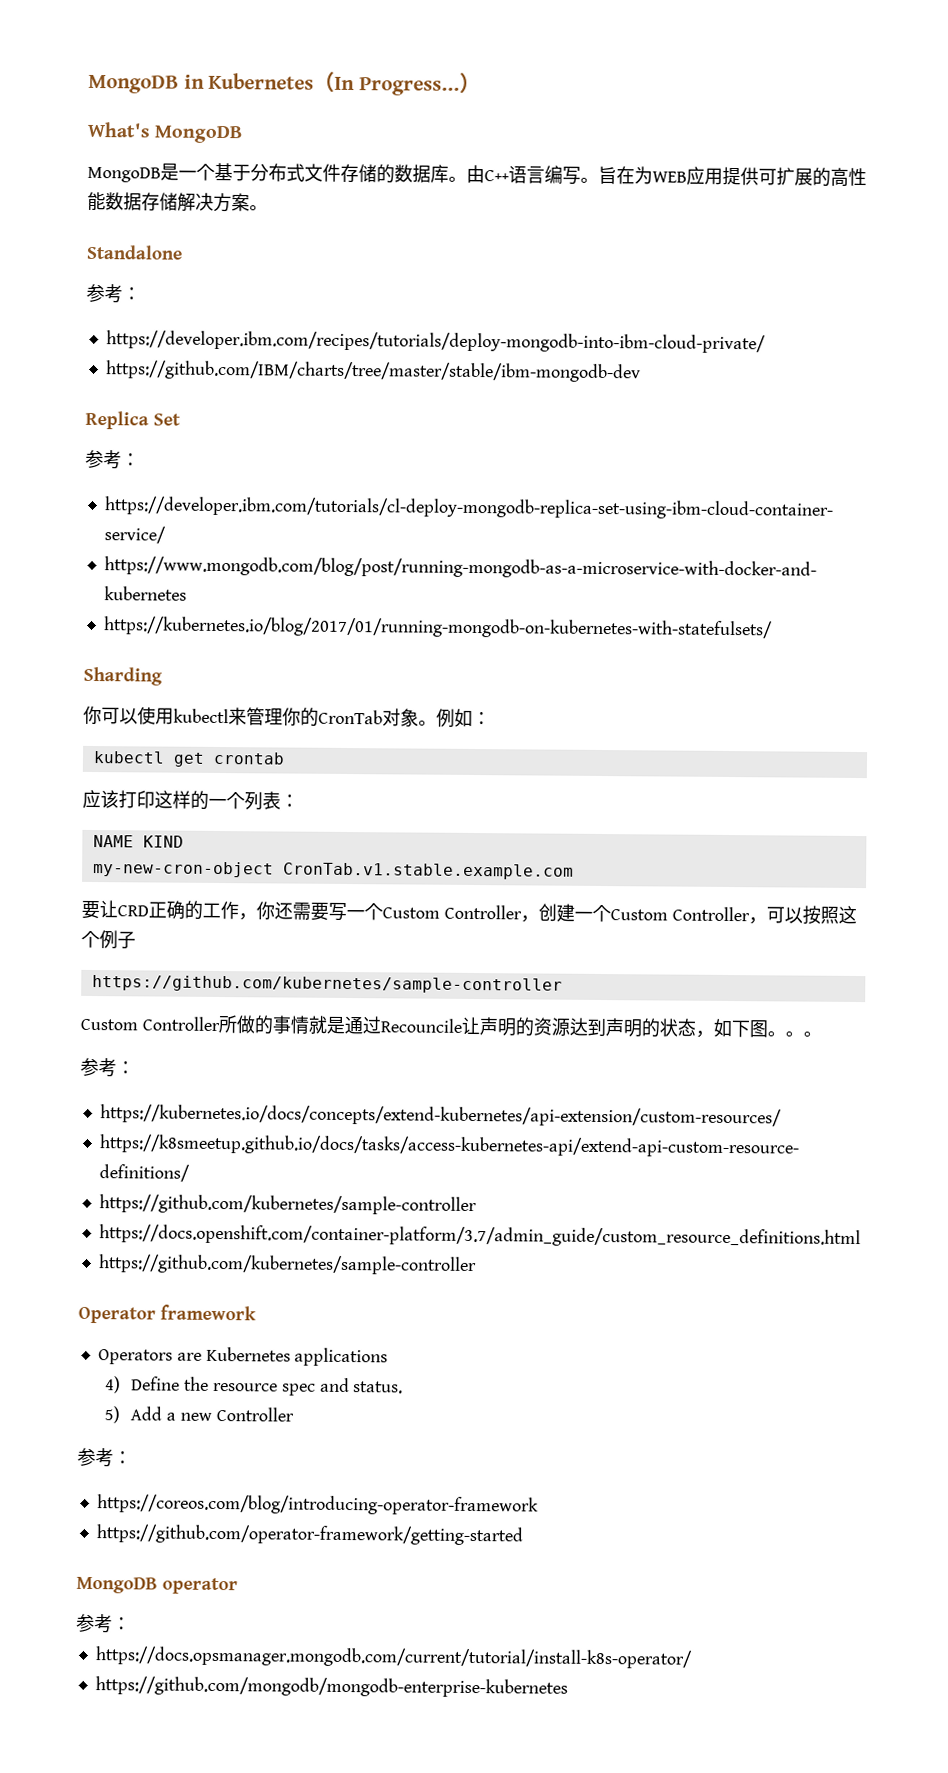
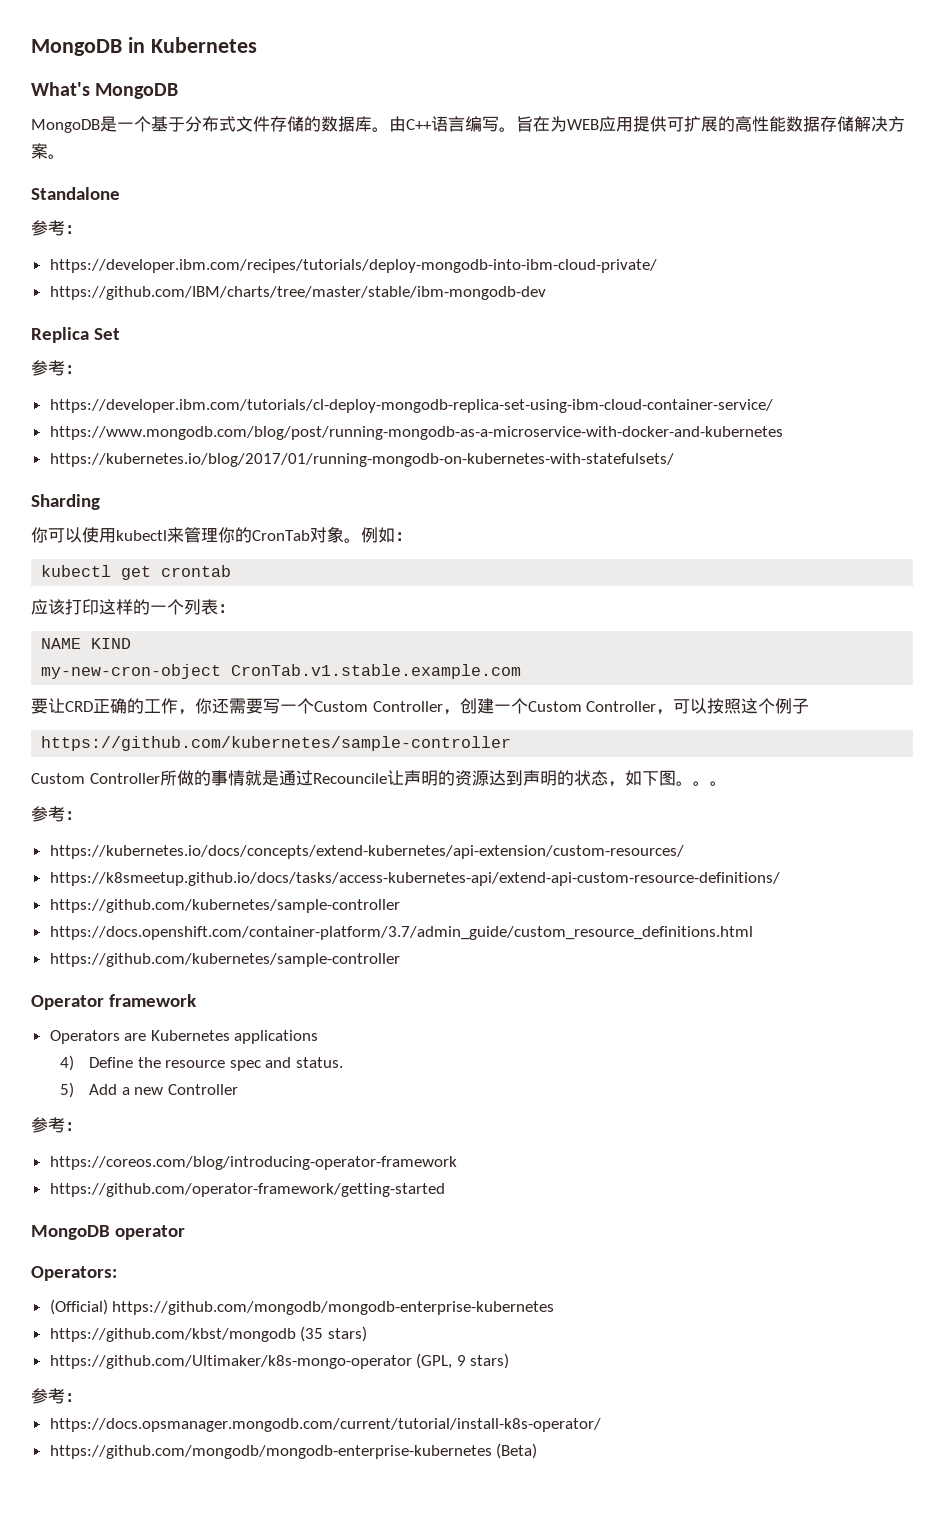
- MongoDB in Kubernetes（In Progress...）
+ MongoDB in Kubernetes
+ Operators:
+ (Official) https://github.com/mongodb/mongodb-enterprise-kubernetes
+ https://github.com/kbst/mongodb (35 stars)
+ https://github.com/Ultimaker/k8s-mongo-operator (GPL, 9 stars)
- https://github.com/mongodb/mongodb-enterprise-kubernetes
+ https://github.com/mongodb/mongodb-enterprise-kubernetes (Beta)

